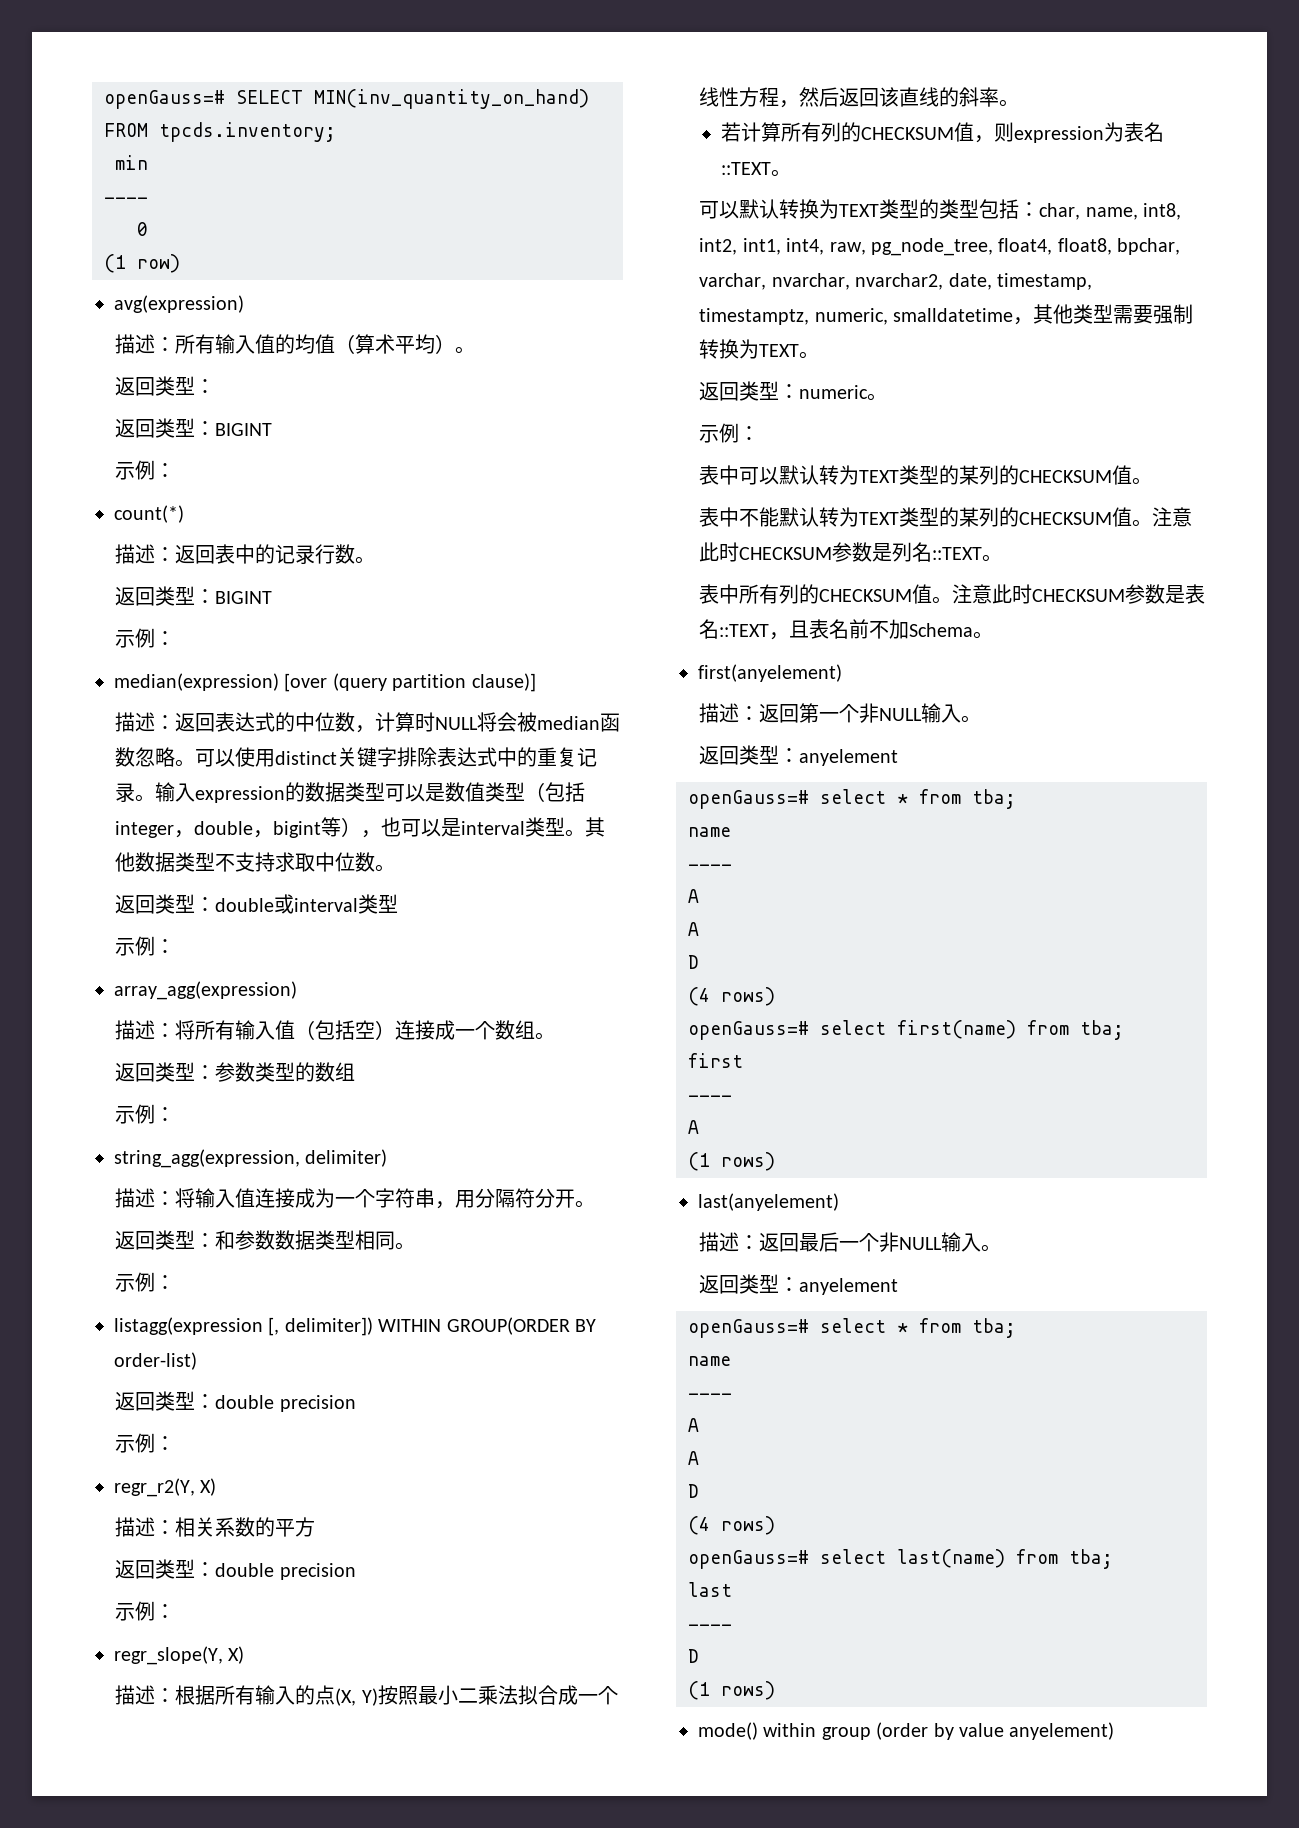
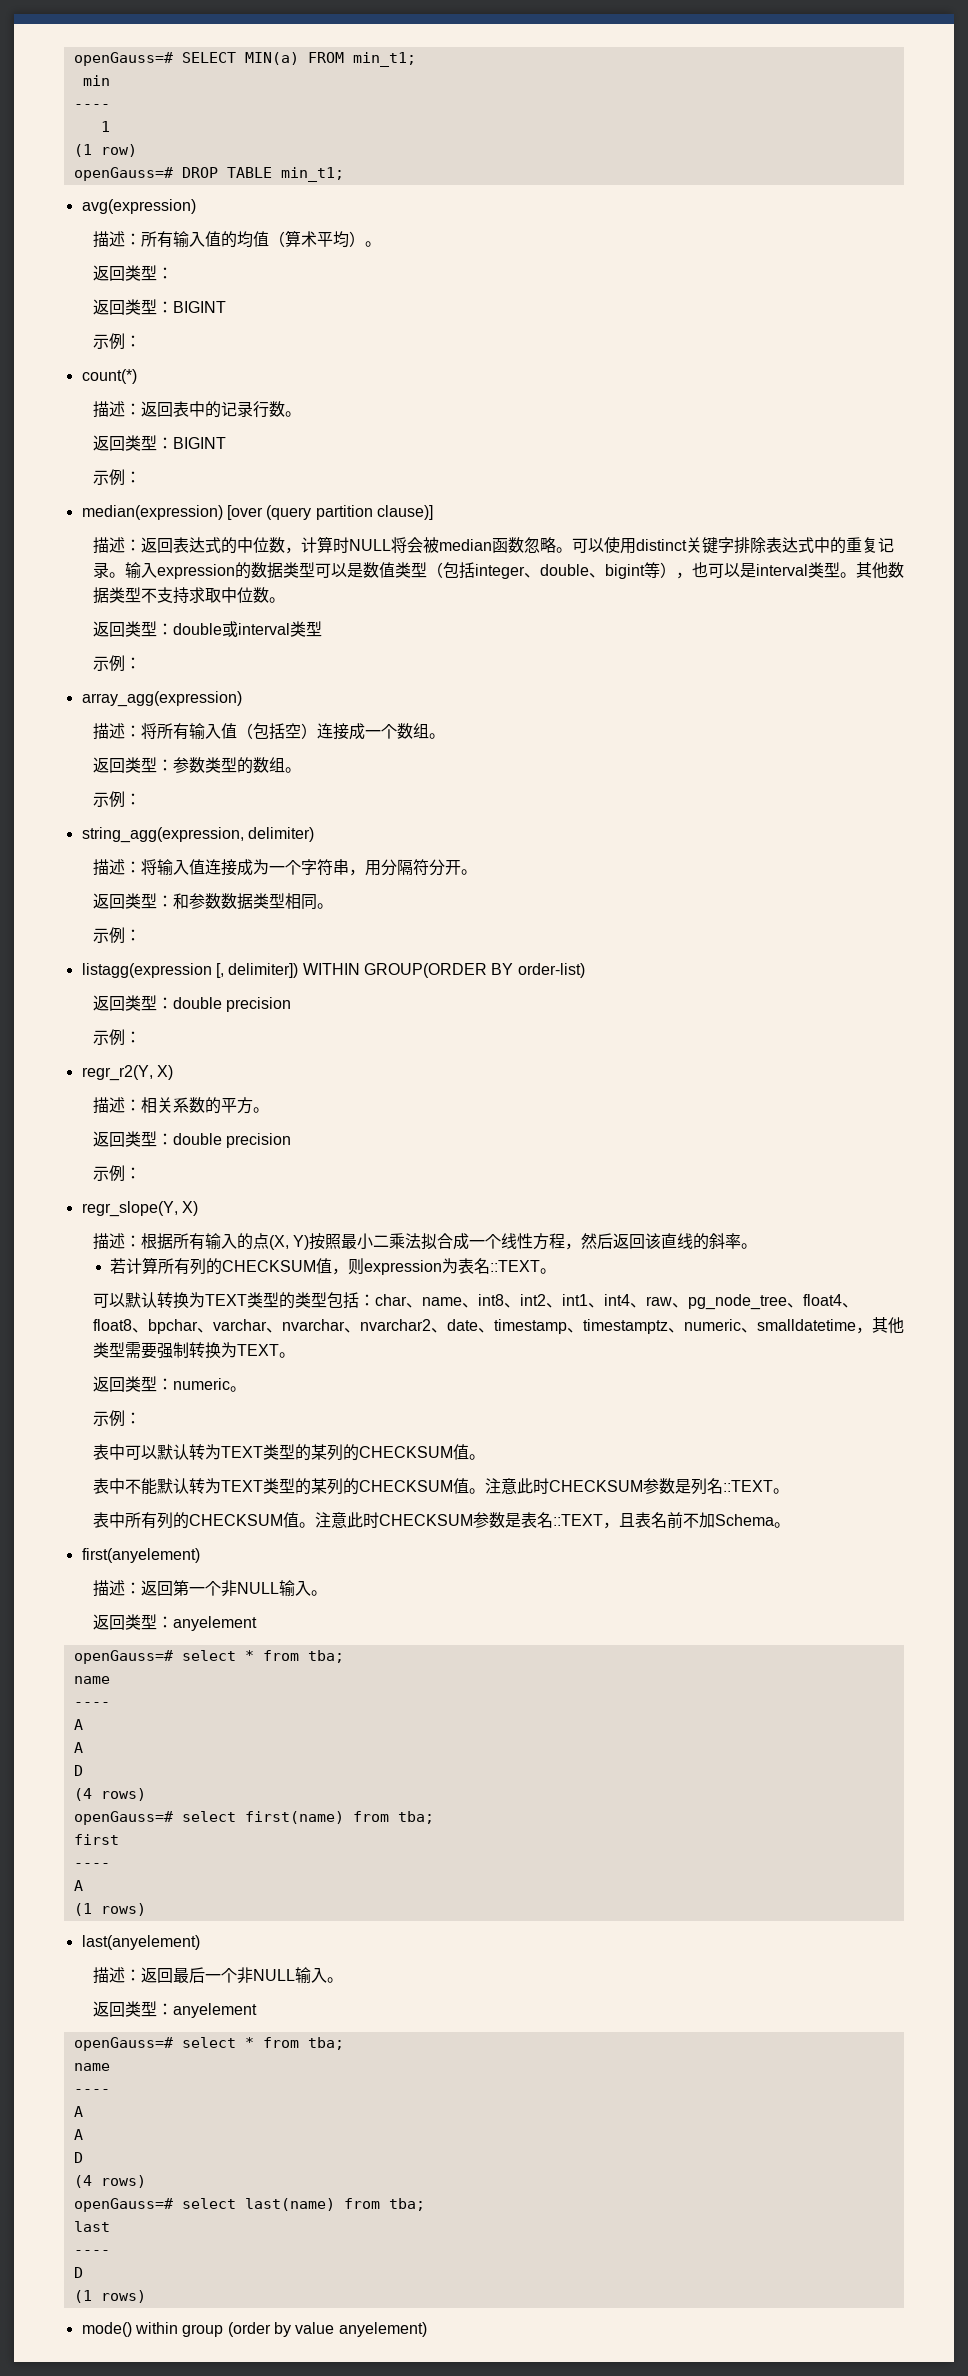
- openGauss=# SELECT MIN(inv_quantity_on_hand) FROM tpcds.inventory;
+ openGauss=# SELECT MIN(a) FROM min_t1;
- 0
+ 1
+ openGauss=# DROP TABLE min_t1;
- 输入expression的数据类型可以是数值类型（包括integer，double，bigint等），也可以是interval类型。
+ 输入expression的数据类型可以是数值类型（包括integer、double、bigint等），也可以是interval类型。
- 返回类型：参数类型的数组
+ 返回类型：参数类型的数组。
- 描述：相关系数的平方
+ 描述：相关系数的平方。
- 可以默认转换为TEXT类型的类型包括：char, name, int8, int2, int1, int4, raw, pg_node_tree, float4, float8, bpchar, varchar, nvarchar, nvarchar2, date, timestamp, timestamptz, numeric, smalldatetime，其他类型需要强制转换为TEXT。
+ 可以默认转换为TEXT类型的类型包括：char、name、int8、int2、int1、int4、raw、pg_node_tree、float4、float8、bpchar、varchar、nvarchar、nvarchar2、date、timestamp、timestamptz、numeric、smalldatetime，其他类型需要强制转换为TEXT。

